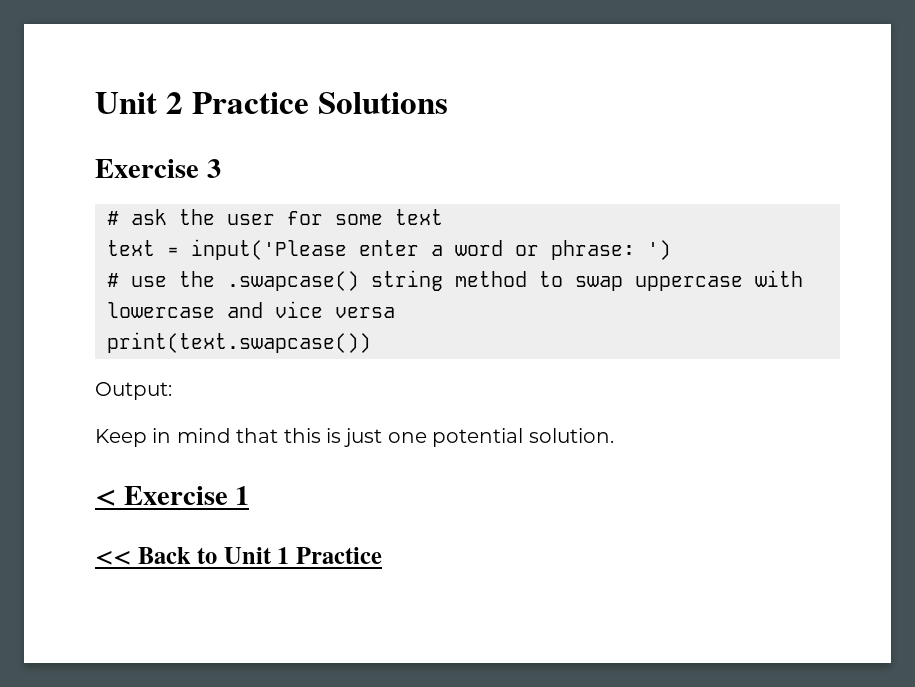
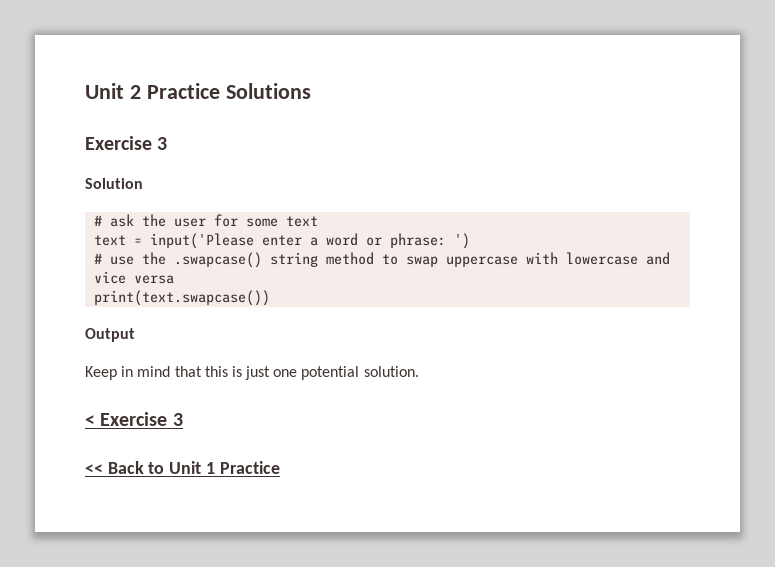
+ Solution
- Output:
+ Output
- < Exercise 1
+ < Exercise 3

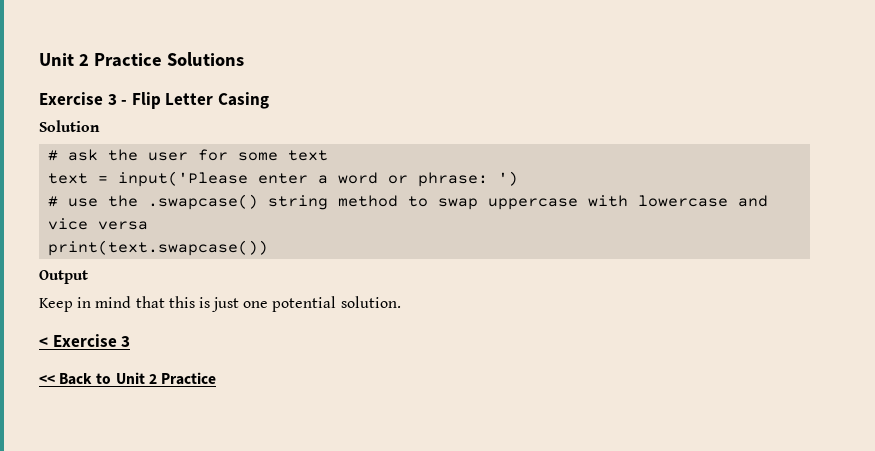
  Unit 2 Practice Solutions
- Exercise 3
+ Exercise 3 - Flip Letter Casing
- << Back to Unit 1 Practice
+ << Back to Unit 2 Practice

